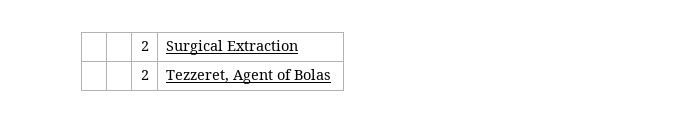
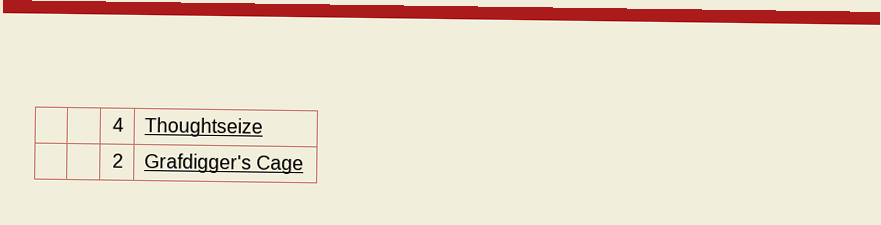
- | | 2 | Surgical Extraction
- | | 2 | Tezzeret, Agent of Bolas
+ | | 4 | Thoughtseize
+ | | 2 | Grafdigger's Cage

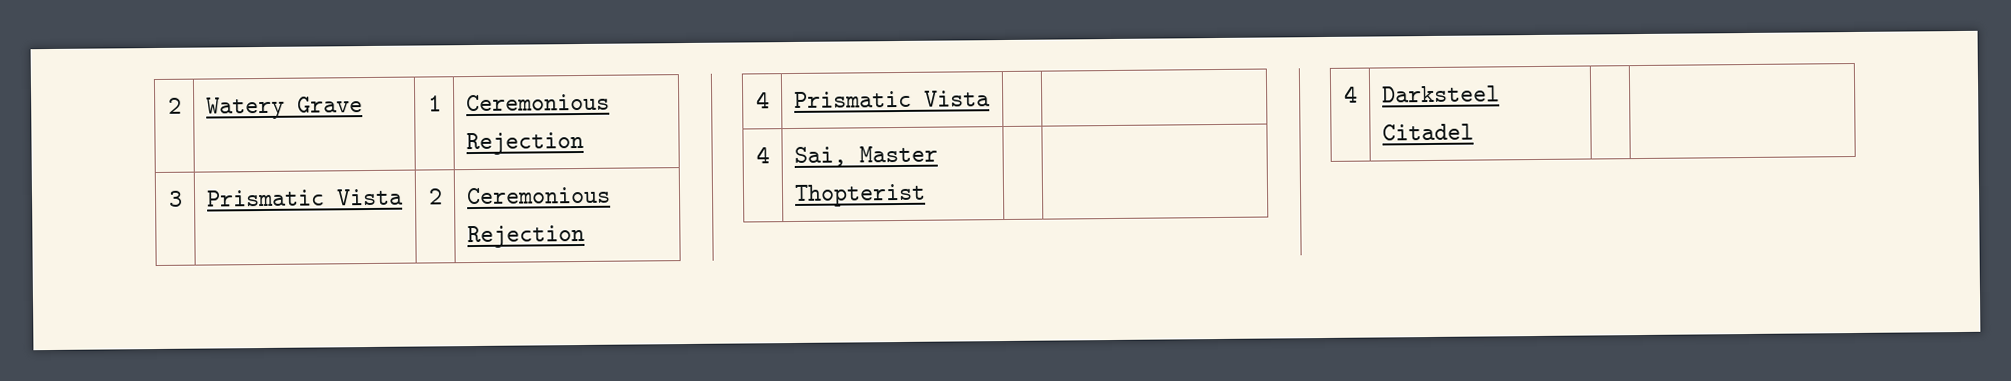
- | | 4 | Thoughtseize
- | | 2 | Grafdigger's Cage
+ 2 | Watery Grave | 1 | Ceremonious Rejection
+ 3 | Prismatic Vista | 2 | Ceremonious Rejection
+ 4 | Prismatic Vista | |
+ 4 | Sai, Master Thopterist | |
+ 4 | Darksteel Citadel | |

